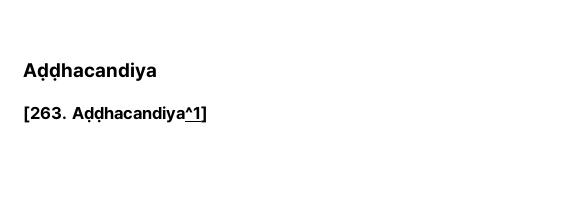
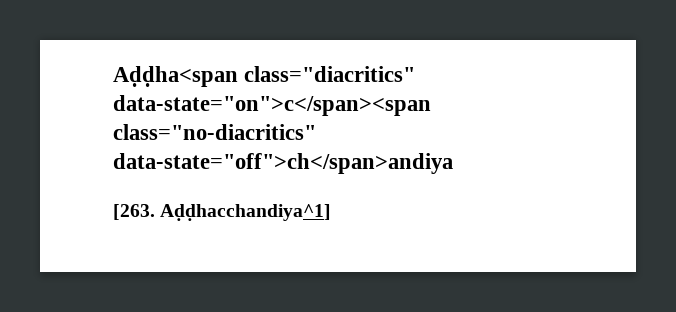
- Aḍḍhacandiya
+ Aḍḍha<span class="diacritics" data-state="on">c</span><span class="no-diacritics" data-state="off">ch</span>andiya
- [263. Aḍḍhacandiya^1]
+ [263. Aḍḍhacchandiya^1]

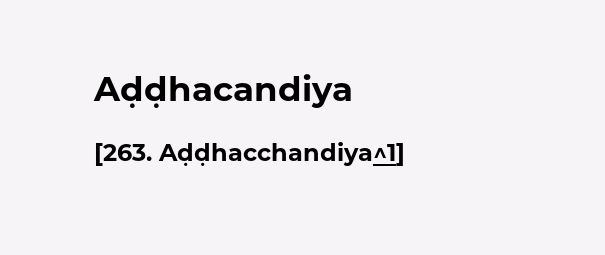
- Aḍḍha<span class="diacritics" data-state="on">c</span><span class="no-diacritics" data-state="off">ch</span>andiya
+ Aḍḍhacandiya

